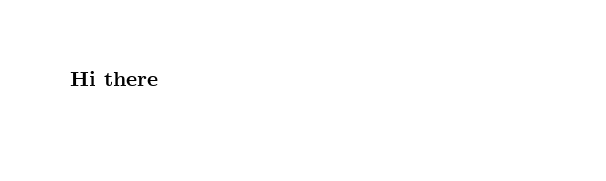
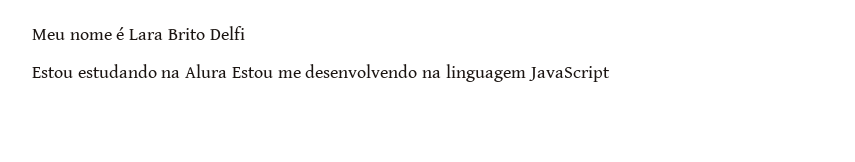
- Hi there
+ Meu nome é Lara Brito Delfi
+ Estou estudando na Alura Estou me desenvolvendo na linguagem JavaScript

